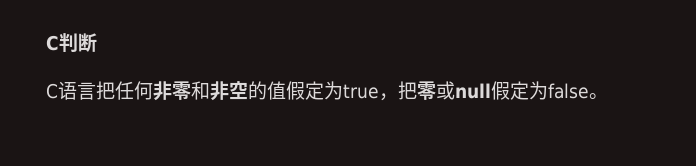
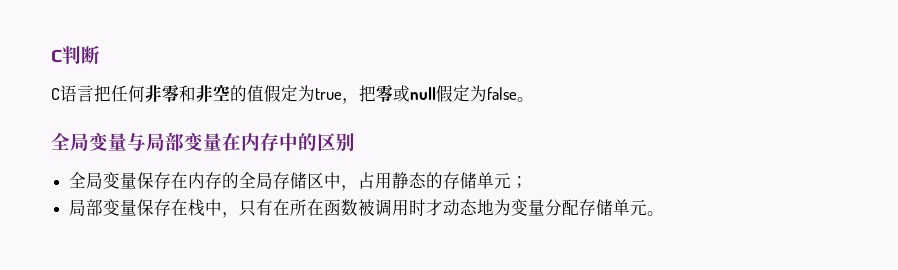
+ 全局变量与局部变量在内存中的区别
+ 全局变量保存在内存的全局存储区中，占用静态的存储单元；
+ 局部变量保存在栈中，只有在所在函数被调用时才动态地为变量分配存储单元。

